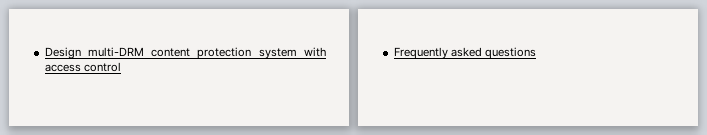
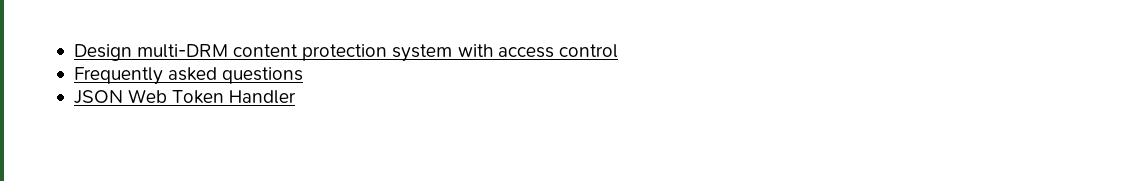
+ JSON Web Token Handler

